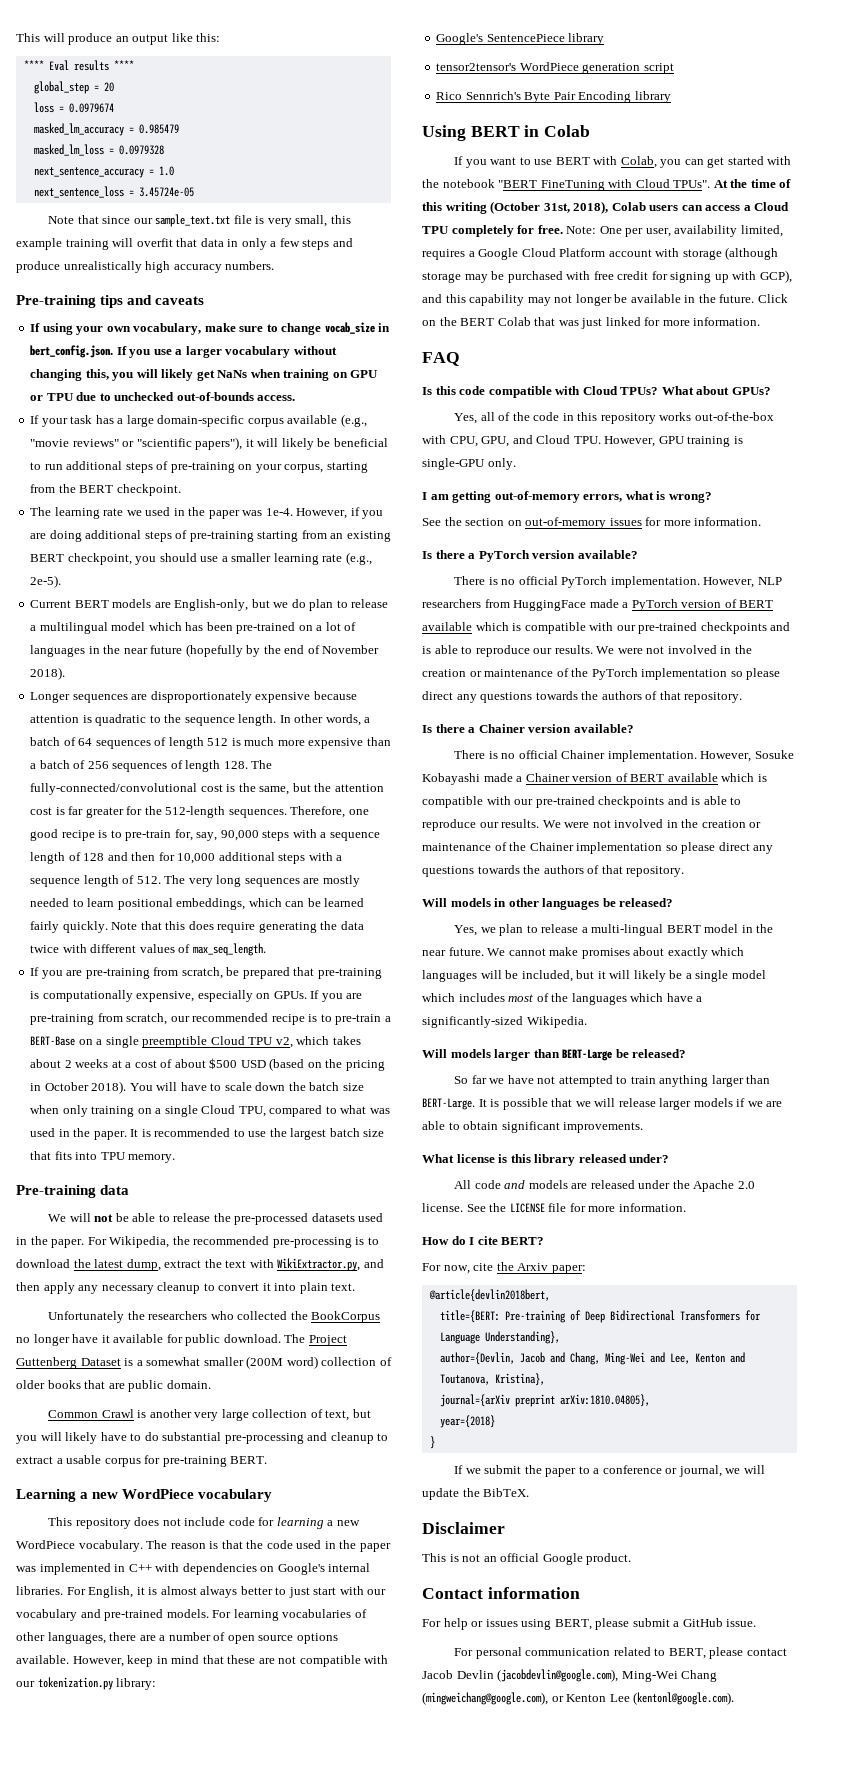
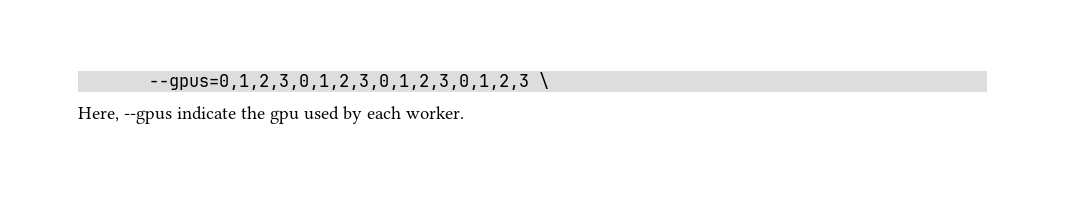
- This will produce an output like this:
- **** Eval results ****
- global_step = 20
- loss = 0.0979674
- masked_lm_accuracy = 0.985479
- masked_lm_loss = 0.0979328
- next_sentence_accuracy = 1.0
- next_sentence_loss = 3.45724e-05
- Note that since our sample_text.txt file is very small, this example training will overfit that data in only a few steps and produce unrealistically high accuracy numbers.
- Pre-training tips and caveats
- If using your own vocabulary, make sure to change vocab_size in bert_config.json. If you use a larger vocabulary without changing this, you will likely get NaNs when training on GPU or TPU due to unchecked out-of-bounds access.
- If your task has a large domain-specific corpus available (e.g., "movie reviews" or "scientific papers"), it will likely be beneficial to run additional steps of pre-training on your corpus, starting from the BERT checkpoint.
- The learning rate we used in the paper was 1e-4. However, if you are doing additional steps of pre-training starting from an existing BERT checkpoint, you should use a smaller learning rate (e.g., 2e-5).
- Current BERT models are English-only, but we do plan to release a multilingual model which has been pre-trained on a lot of languages in the near future (hopefully by the end of November 2018).
- Longer sequences are disproportionately expensive because attention is quadratic to the sequence length. In other words, a batch of 64 sequences of length 512 is much more expensive than a batch of 256 sequences of length 128. The fully-connected/convolutional cost is the same, but the attention cost is far greater for the 512-length sequences. Therefore, one good recipe is to pre-train for, say, 90,000 steps with a sequence length of 128 and then for 10,000 additional steps with a sequence length of 512. The very long sequences are mostly needed to learn positional embeddings, which can be learned fairly quickly. Note that this does require generating the data twice with different values of max_seq_length.
- If you are pre-training from scratch, be prepared that pre-training is computationally expensive, especially on GPUs. If you are pre-training from scratch, our recommended recipe is to pre-train a BERT-Base on a single preemptible Cloud TPU v2, which takes about 2 weeks at a cost of about $500 USD (based on the pricing in October 2018). You will have to scale down the batch size when only training on a single Cloud TPU, compared to what was used in the paper. It is recommended to use the largest batch size that fits into TPU memory.
- Pre-training data
- We will not be able to release the pre-processed datasets used in the paper. For Wikipedia, the recommended pre-processing is to download the latest dump, extract the text with WikiExtractor.py, and then apply any necessary cleanup to convert it into plain text.
- Unfortunately the researchers who collected the BookCorpus no longer have it available for public download. The Project Guttenberg Dataset is a somewhat smaller (200M word) collection of older books that are public domain.
- Common Crawl is another very large collection of text, but you will likely have to do substantial pre-processing and cleanup to extract a usable corpus for pre-training BERT.
- Learning a new WordPiece vocabulary
- This repository does not include code for learning a new WordPiece vocabulary. The reason is that the code used in the paper was implemented in C++ with dependencies on Google's internal libraries. For English, it is almost always better to just start with our vocabulary and pre-trained models. For learning vocabularies of other languages, there are a number of open source options available. However, keep in mind that these are not compatible with our tokenization.py library:
- Google's SentencePiece library
- tensor2tensor's WordPiece generation script
- Rico Sennrich's Byte Pair Encoding library
- Using BERT in Colab
- If you want to use BERT with Colab, you can get started with the notebook "BERT FineTuning with Cloud TPUs". At the time of this writing (October 31st, 2018), Colab users can access a Cloud TPU completely for free. Note: One per user, availability limited, requires a Google Cloud Platform account with storage (although storage may be purchased with free credit for signing up with GCP), and this capability may not longer be available in the future. Click on the BERT Colab that was just linked for more information.
- FAQ
- Is this code compatible with Cloud TPUs? What about GPUs?
- Yes, all of the code in this repository works out-of-the-box with CPU, GPU, and Cloud TPU. However, GPU training is single-GPU only.
- I am getting out-of-memory errors, what is wrong?
- See the section on out-of-memory issues for more information.
- Is there a PyTorch version available?
- There is no official PyTorch implementation. However, NLP researchers from HuggingFace made a PyTorch version of BERT available which is compatible with our pre-trained checkpoints and is able to reproduce our results. We were not involved in the creation or maintenance of the PyTorch implementation so please direct any questions towards the authors of that repository.
- Is there a Chainer version available?
- There is no official Chainer implementation. However, Sosuke Kobayashi made a Chainer version of BERT available which is compatible with our pre-trained checkpoints and is able to reproduce our results. We were not involved in the creation or maintenance of the Chainer implementation so please direct any questions towards the authors of that repository.
- Will models in other languages be released?
- Yes, we plan to release a multi-lingual BERT model in the near future. We cannot make promises about exactly which languages will be included, but it will likely be a single model which includes most of the languages which have a significantly-sized Wikipedia.
- Will models larger than BERT-Large be released?
- So far we have not attempted to train anything larger than BERT-Large. It is possible that we will release larger models if we are able to obtain significant improvements.
- What license is this library released under?
- All code and models are released under the Apache 2.0 license. See the LICENSE file for more information.
- How do I cite BERT?
- For now, cite the Arxiv paper:
- @article{devlin2018bert,
- title={BERT: Pre-training of Deep Bidirectional Transformers for Language Understanding},
- author={Devlin, Jacob and Chang, Ming-Wei and Lee, Kenton and Toutanova, Kristina},
- journal={arXiv preprint arXiv:1810.04805},
- year={2018}
- }
- If we submit the paper to a conference or journal, we will update the BibTeX.
- Disclaimer
- This is not an official Google product.
- Contact information
- For help or issues using BERT, please submit a GitHub issue.
- For personal communication related to BERT, please contact Jacob Devlin (jacobdevlin@google.com), Ming-Wei Chang (mingweichang@google.com), or Kenton Lee (kentonl@google.com).
+ --gpus=0,1,2,3,0,1,2,3,0,1,2,3,0,1,2,3 \
+ Here, --gpus indicate the gpu used by each worker.

